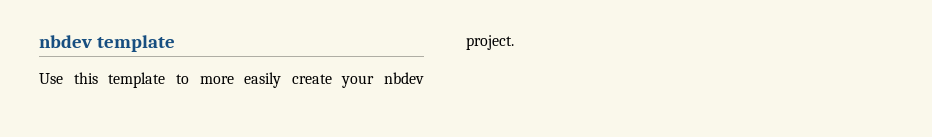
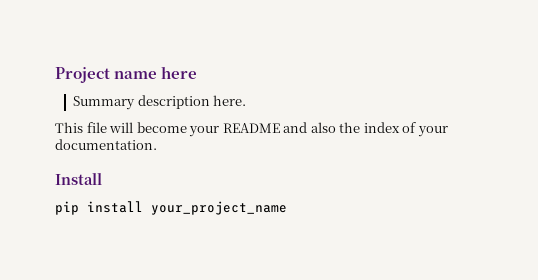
- nbdev template
- Use this template to more easily create your nbdev project.
+ Project name here
+ Summary description here.
+ This file will become your README and also the index of your documentation.
+ Install
+ pip install your_project_name

